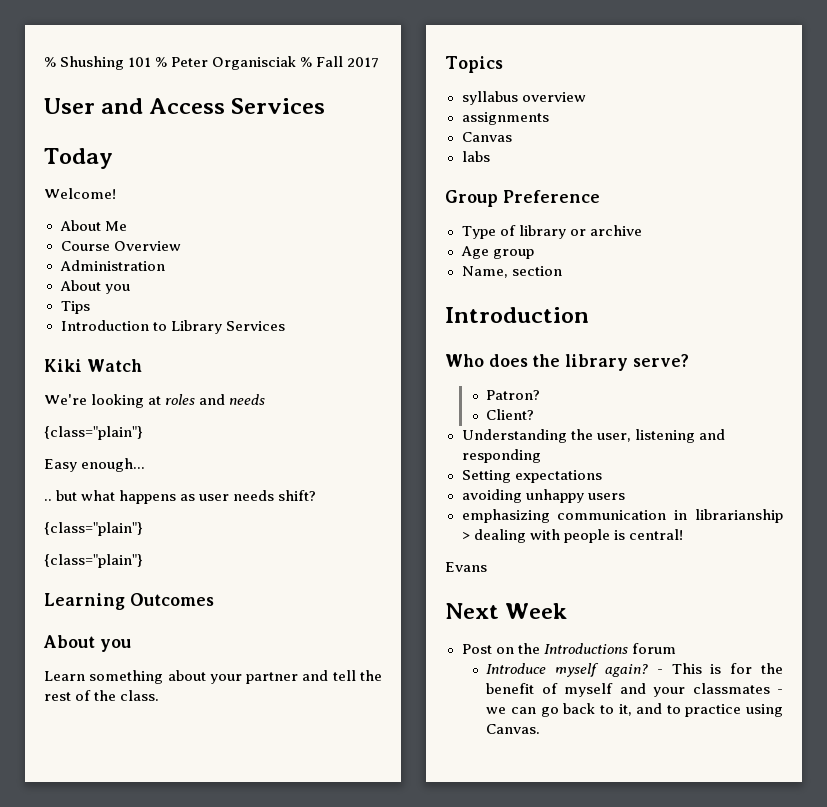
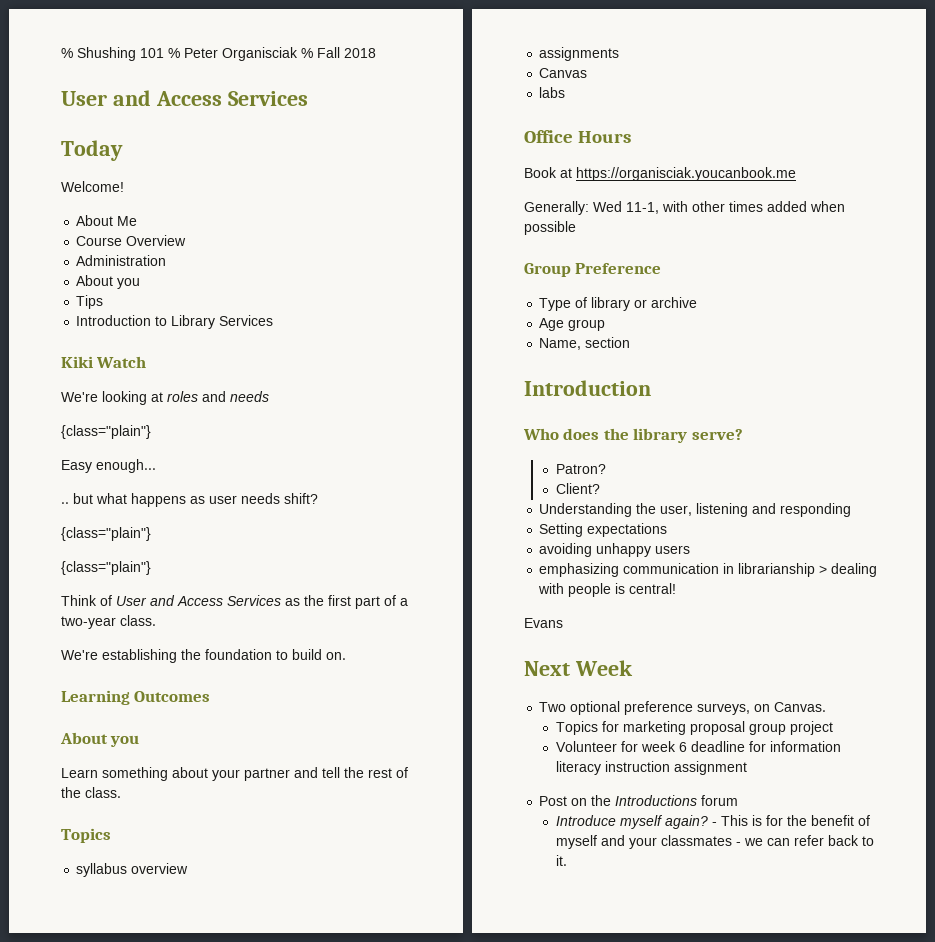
- % Shushing 101 % Peter Organisciak % Fall 2017
+ % Shushing 101 % Peter Organisciak % Fall 2018
+ Think of User and Access Services as the first part of a two-year class.
+ We're establishing the foundation to build on.
+ Office Hours
+ Book at https://organisciak.youcanbook.me
+ Generally: Wed 11-1, with other times added when possible
+ Two optional preference surveys, on Canvas.
+ Topics for marketing proposal group project
+ Volunteer for week 6 deadline for information literacy instruction assignment
- - This is for the benefit of myself and your classmates - we can go back to it, and to practice using Canvas.
+ - This is for the benefit of myself and your classmates - we can refer back to it.

